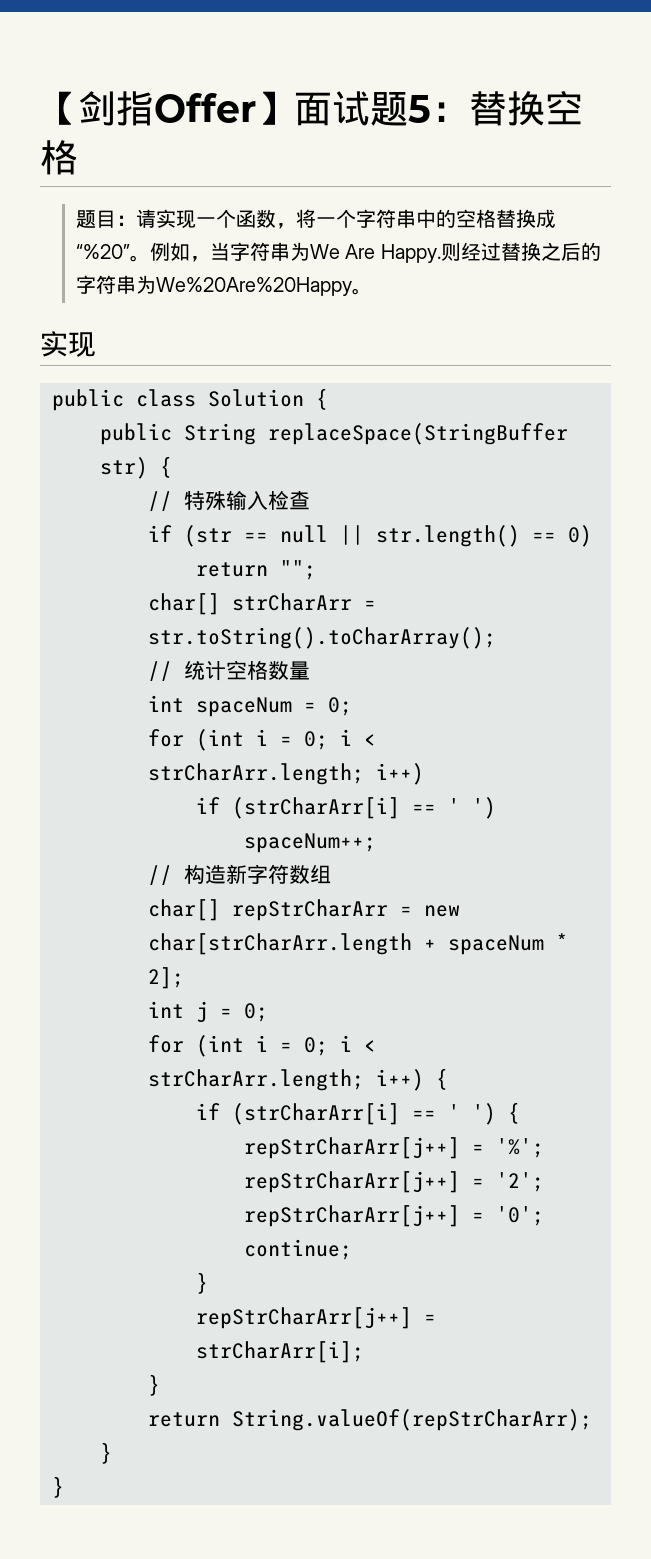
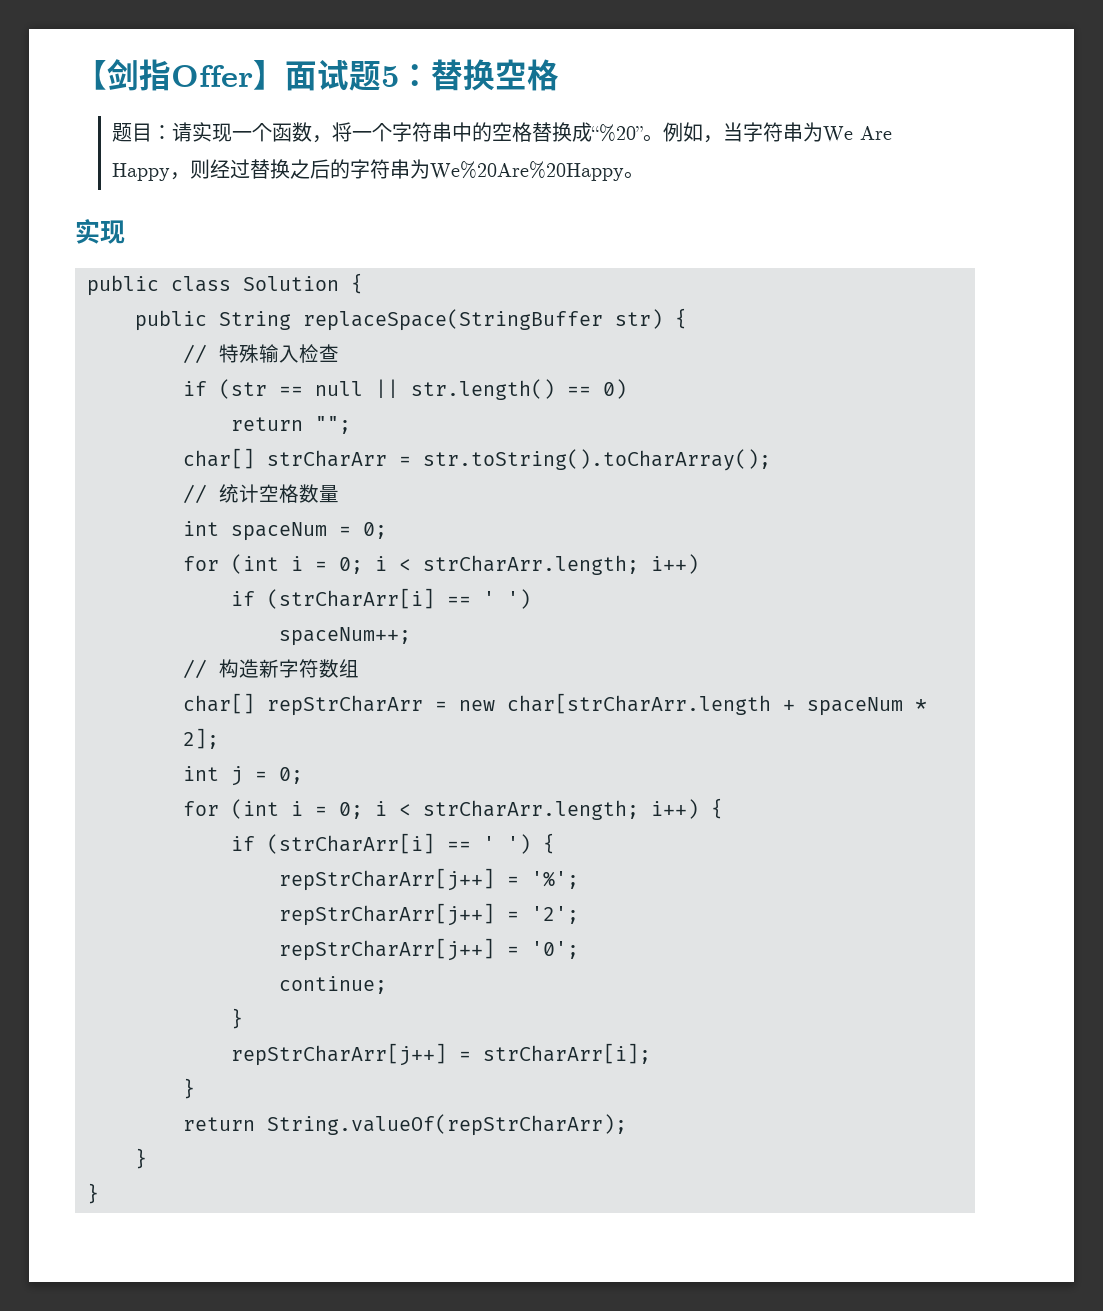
- 例如，当字符串为We Are Happy.则经过替换之后的字符串为We%20Are%20Happy。
+ 例如，当字符串为We Are Happy，则经过替换之后的字符串为We%20Are%20Happy。

